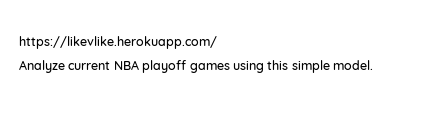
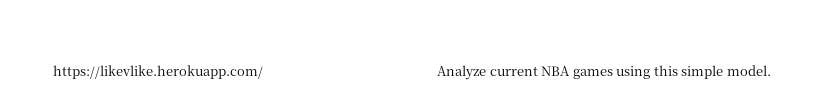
- Analyze current NBA playoff games using this simple model.
+ Analyze current NBA games using this simple model.

